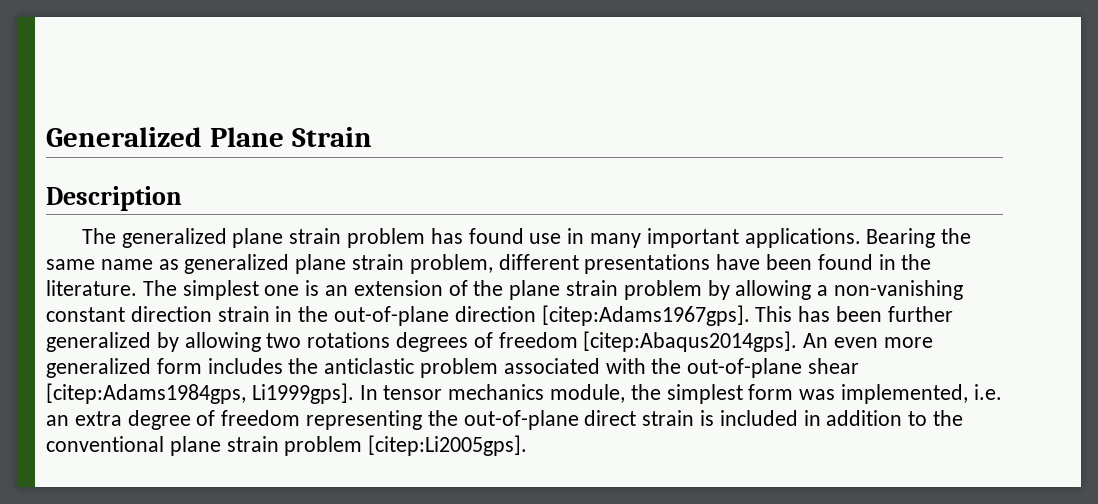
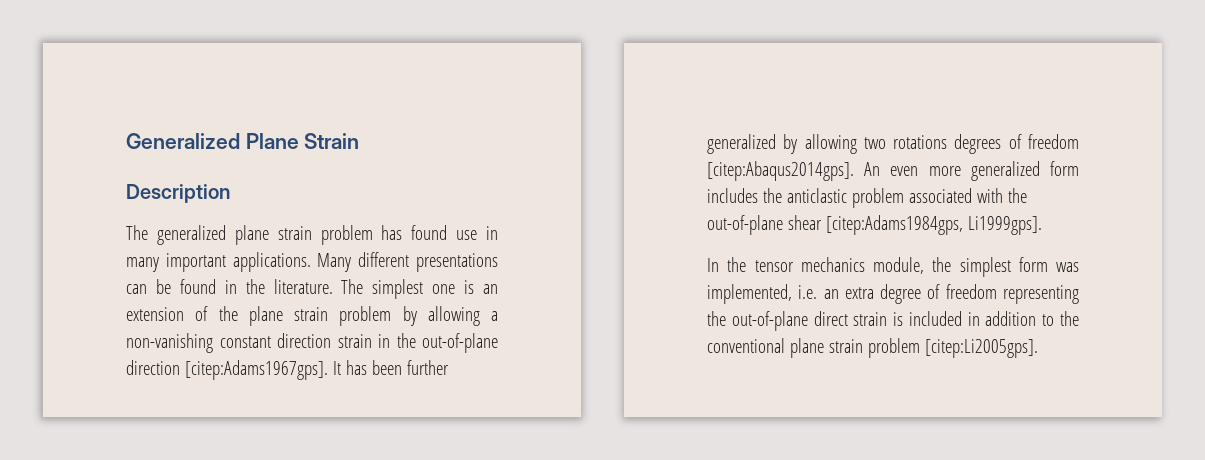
- Bearing the same name as generalized plane strain problem, different presentations have been found in the literature.
+ Many different presentations can be found in the literature.
- This has been further generalized by allowing two rotations degrees of freedom [citep:Abaqus2014gps].
+ It has been further generalized by allowing two rotations degrees of freedom [citep:Abaqus2014gps].
- An even more generalized form includes the anticlastic problem associated with the out-of-plane shear [citep:Adams1984gps, Li1999gps]. In tensor mechanics module, the simplest form was implemented, i.e. an extra degree of freedom representing the out-of-plane direct strain is included in addition to the conventional plane strain problem [citep:Li2005gps].
+ An even more generalized form includes the anticlastic problem associated with the out-of-plane shear [citep:Adams1984gps, Li1999gps].
+ In the tensor mechanics module, the simplest form was implemented, i.e. an extra degree of freedom representing the out-of-plane direct strain is included in addition to the conventional plane strain problem [citep:Li2005gps].

